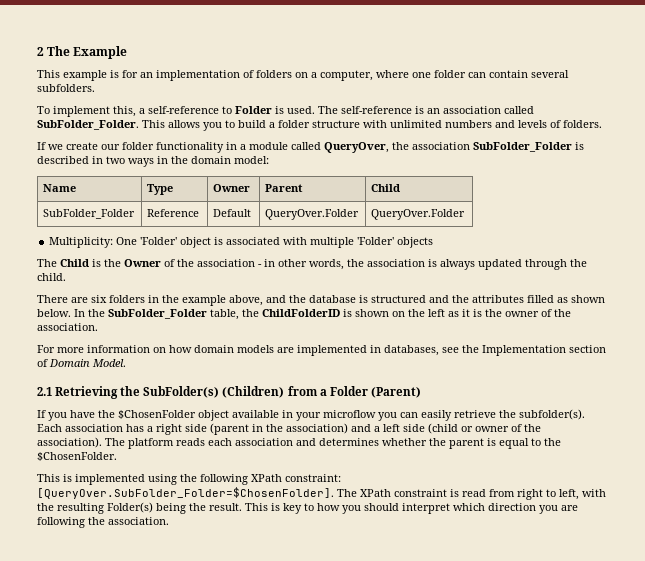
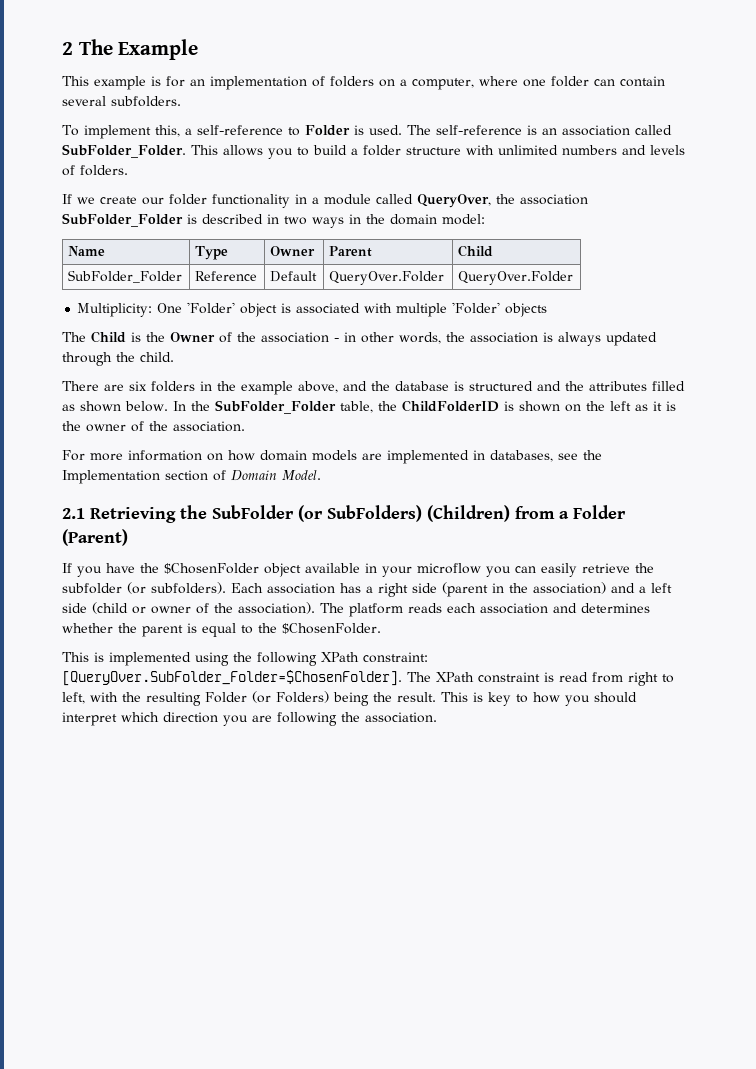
- 2.1 Retrieving the SubFolder(s) (Children) from a Folder (Parent)
+ 2.1 Retrieving the SubFolder (or SubFolders) (Children) from a Folder (Parent)
- If you have the $ChosenFolder object available in your microflow you can easily retrieve the subfolder(s).
+ If you have the $ChosenFolder object available in your microflow you can easily retrieve the subfolder (or subfolders).
- This is implemented using the following XPath constraint: [QueryOver.SubFolder_Folder=$ChosenFolder]. The XPath constraint is read from right to left, with the resulting Folder(s) being the result.
+ This is implemented using the following XPath constraint: [QueryOver.SubFolder_Folder=$ChosenFolder]. The XPath constraint is read from right to left, with the resulting Folder (or Folders) being the result.

